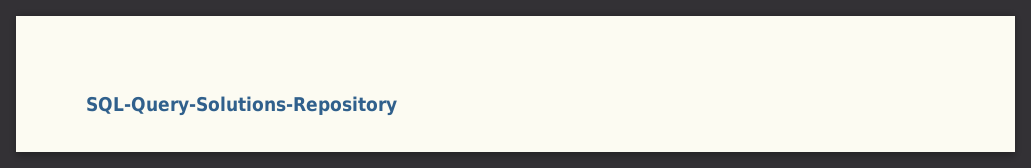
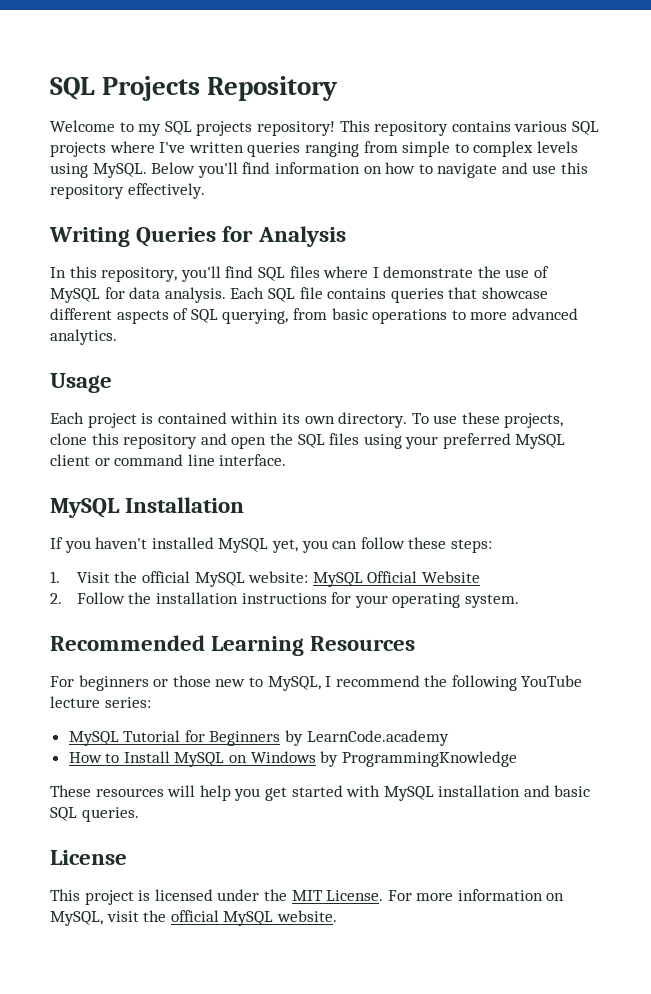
- SQL-Query-Solutions-Repository
+ SQL Projects Repository
+ Welcome to my SQL projects repository! This repository contains various SQL projects where I've written queries ranging from simple to complex levels using MySQL. Below you'll find information on how to navigate and use this repository effectively.
+ Writing Queries for Analysis
+ In this repository, you'll find SQL files where I demonstrate the use of MySQL for data analysis. Each SQL file contains queries that showcase different aspects of SQL querying, from basic operations to more advanced analytics.
+ Usage
+ Each project is contained within its own directory. To use these projects, clone this repository and open the SQL files using your preferred MySQL client or command line interface.
+ MySQL Installation
+ If you haven't installed MySQL yet, you can follow these steps:
+ 1. Visit the official MySQL website: MySQL Official Website
+ 2. Follow the installation instructions for your operating system.
+ Recommended Learning Resources
+ For beginners or those new to MySQL, I recommend the following YouTube lecture series:
+ MySQL Tutorial for Beginners by LearnCode.academy
+ How to Install MySQL on Windows by ProgrammingKnowledge
+ These resources will help you get started with MySQL installation and basic SQL queries.
+ License
+ This project is licensed under the MIT License. For more information on MySQL, visit the official MySQL website.

